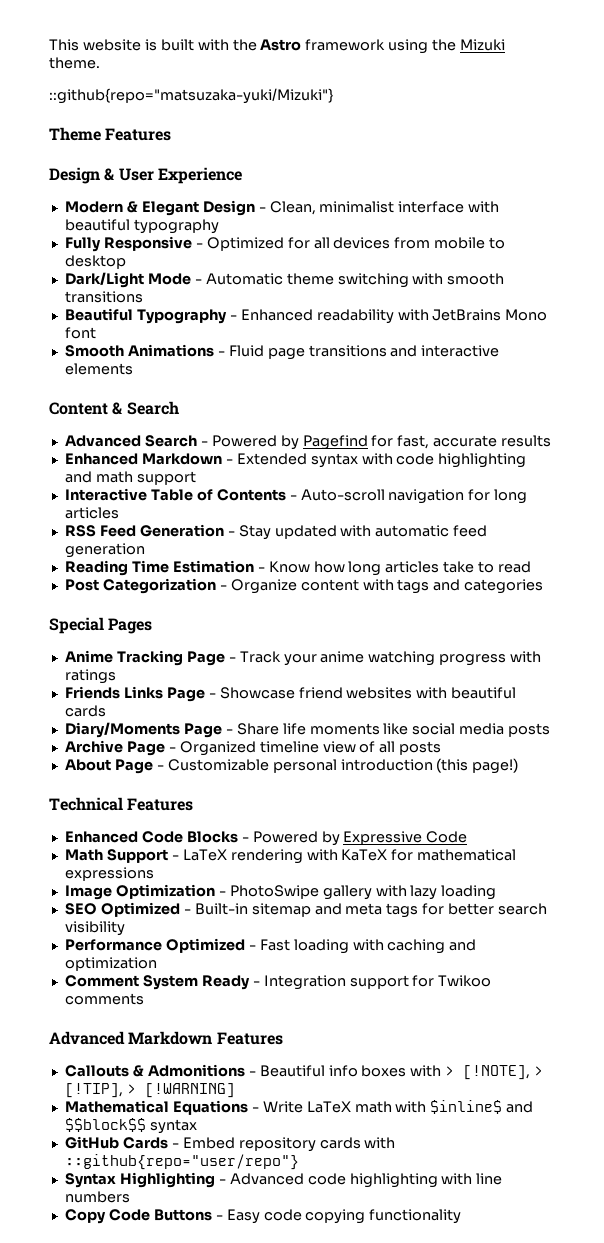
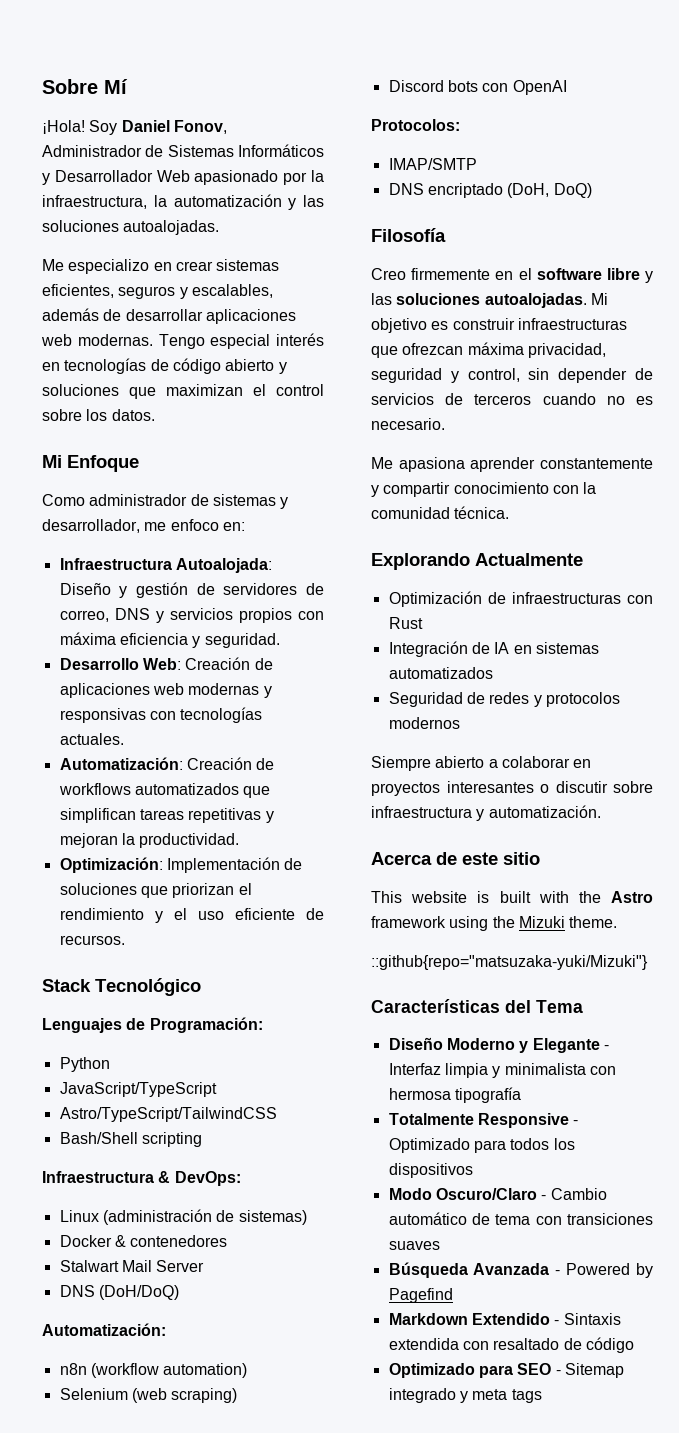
+ Sobre Mí
+ ¡Hola! Soy Daniel Fonov, Administrador de Sistemas Informáticos y Desarrollador Web apasionado por la infraestructura, la automatización y las soluciones autoalojadas.
+ Me especializo en crear sistemas eficientes, seguros y escalables, además de desarrollar aplicaciones web modernas. Tengo especial interés en tecnologías de código abierto y soluciones que maximizan el control sobre los datos.
+ Mi Enfoque
+ Como administrador de sistemas y desarrollador, me enfoco en:
+ Infraestructura Autoalojada: Diseño y gestión de servidores de correo, DNS y servicios propios con máxima eficiencia y seguridad.
+ Desarrollo Web: Creación de aplicaciones web modernas y responsivas con tecnologías actuales.
+ Automatización: Creación de workflows automatizados que simplifican tareas repetitivas y mejoran la productividad.
+ Optimización: Implementación de soluciones que priorizan el rendimiento y el uso eficiente de recursos.
+ Stack Tecnológico
+ Lenguajes de Programación:
+ Python
+ JavaScript/TypeScript
+ Astro/TypeScript/TailwindCSS
+ Bash/Shell scripting
+ Infraestructura & DevOps:
+ Linux (administración de sistemas)
+ Docker & contenedores
+ Stalwart Mail Server
+ DNS (DoH/DoQ)
+ Automatización:
+ n8n (workflow automation)
+ Selenium (web scraping)
+ Discord bots con OpenAI
+ Protocolos:
+ IMAP/SMTP
+ DNS encriptado (DoH, DoQ)
+ Filosofía
+ Creo firmemente en el software libre y las soluciones autoalojadas. Mi objetivo es construir infraestructuras que ofrezcan máxima privacidad, seguridad y control, sin depender de servicios de terceros cuando no es necesario.
+ Me apasiona aprender constantemente y compartir conocimiento con la comunidad técnica.
+ Explorando Actualmente
+ Optimización de infraestructuras con Rust
+ Integración de IA en sistemas automatizados
+ Seguridad de redes y protocolos modernos
+ Siempre abierto a colaborar en proyectos interesantes o discutir sobre infraestructura y automatización.
+ Acerca de este sitio
- Theme Features
- Design & User Experience
- Modern & Elegant Design - Clean, minimalist interface with beautiful typography
- Fully Responsive - Optimized for all devices from mobile to desktop
- Dark/Light Mode - Automatic theme switching with smooth transitions
- Beautiful Typography - Enhanced readability with JetBrains Mono font
- Smooth Animations - Fluid page transitions and interactive elements
- Content & Search
- Advanced Search - Powered by Pagefind for fast, accurate results
- Enhanced Markdown - Extended syntax with code highlighting and math support
- Interactive Table of Contents - Auto-scroll navigation for long articles
- RSS Feed Generation - Stay updated with automatic feed generation
- Reading Time Estimation - Know how long articles take to read
- Post Categorization - Organize content with tags and categories
- Special Pages
- Anime Tracking Page - Track your anime watching progress with ratings
- Friends Links Page - Showcase friend websites with beautiful cards
- Diary/Moments Page - Share life moments like social media posts
- Archive Page - Organized timeline view of all posts
- About Page - Customizable personal introduction (this page!)
- Technical Features
- Enhanced Code Blocks - Powered by Expressive Code
- Math Support - LaTeX rendering with KaTeX for mathematical expressions
- Image Optimization - PhotoSwipe gallery with lazy loading
- SEO Optimized - Built-in sitemap and meta tags for better search visibility
- Performance Optimized - Fast loading with caching and optimization
- Comment System Ready - Integration support for Twikoo comments
- Advanced Markdown Features
- Callouts & Admonitions - Beautiful info boxes with > [!NOTE], > [!TIP], > [!WARNING]
- Mathematical Equations - Write LaTeX math with $inline$ and $$block$$ syntax
- GitHub Cards - Embed repository cards with ::github{repo="user/repo"}
- Syntax Highlighting - Advanced code highlighting with line numbers
- Copy Code Buttons - Easy code copying functionality
+ Características del Tema
+ Diseño Moderno y Elegante - Interfaz limpia y minimalista con hermosa tipografía
+ Totalmente Responsive - Optimizado para todos los dispositivos
+ Modo Oscuro/Claro - Cambio automático de tema con transiciones suaves
+ Búsqueda Avanzada - Powered by Pagefind
+ Markdown Extendido - Sintaxis extendida con resaltado de código
+ Optimizado para SEO - Sitemap integrado y meta tags

